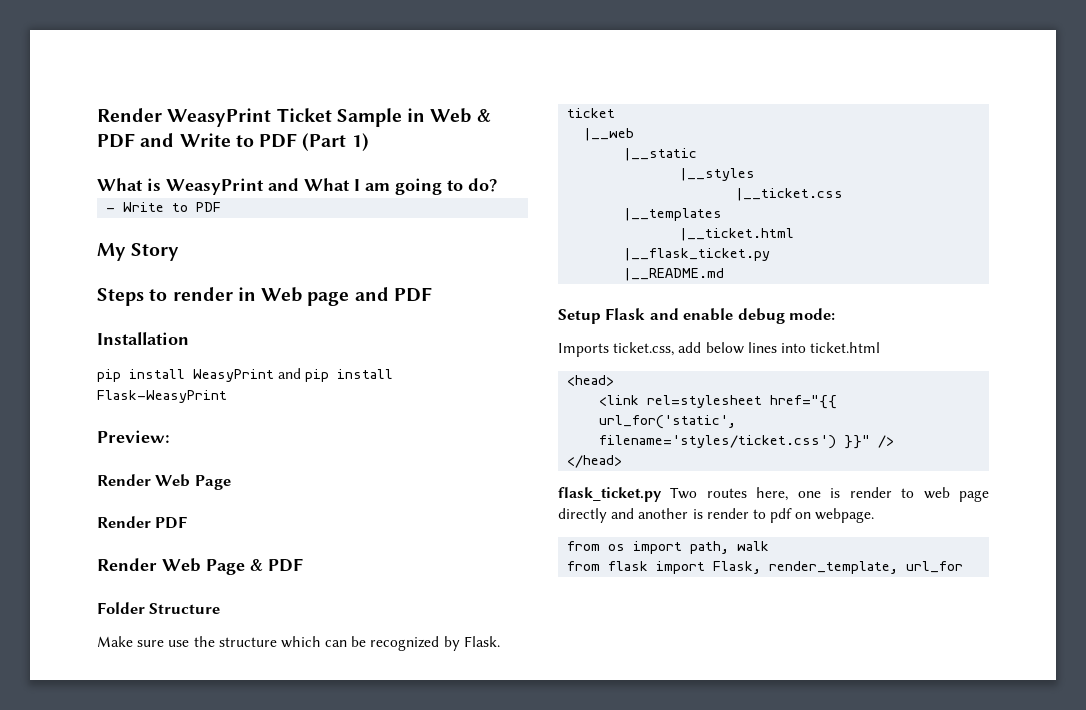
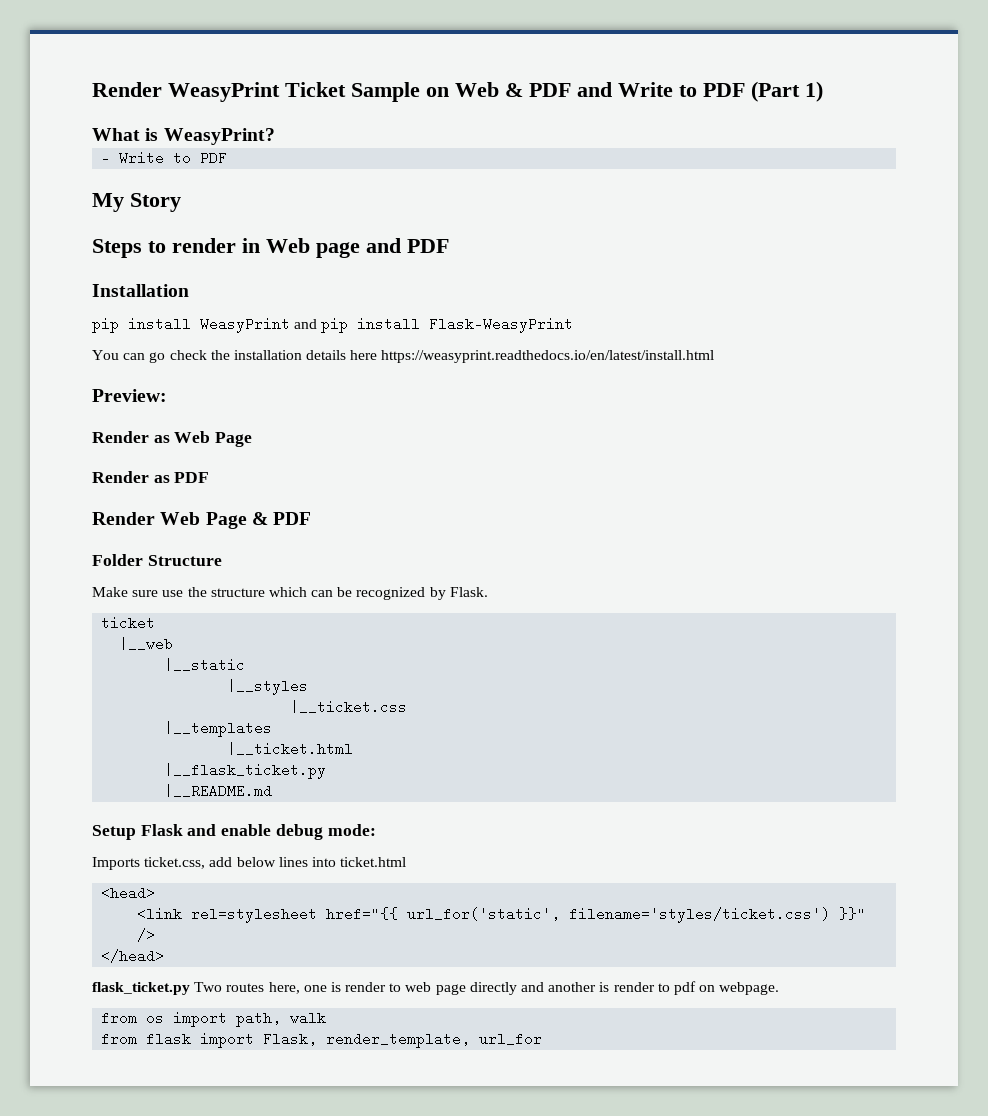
- Render WeasyPrint Ticket Sample in Web & PDF and Write to PDF (Part 1)
+ Render WeasyPrint Ticket Sample on Web & PDF and Write to PDF (Part 1)
- What is WeasyPrint and What I am going to do?
+ What is WeasyPrint?
+ You can go check the installation details here https://weasyprint.readthedocs.io/en/latest/install.html
  Preview:
- Render Web Page
+ Render as Web Page
- Render PDF
+ Render as PDF

